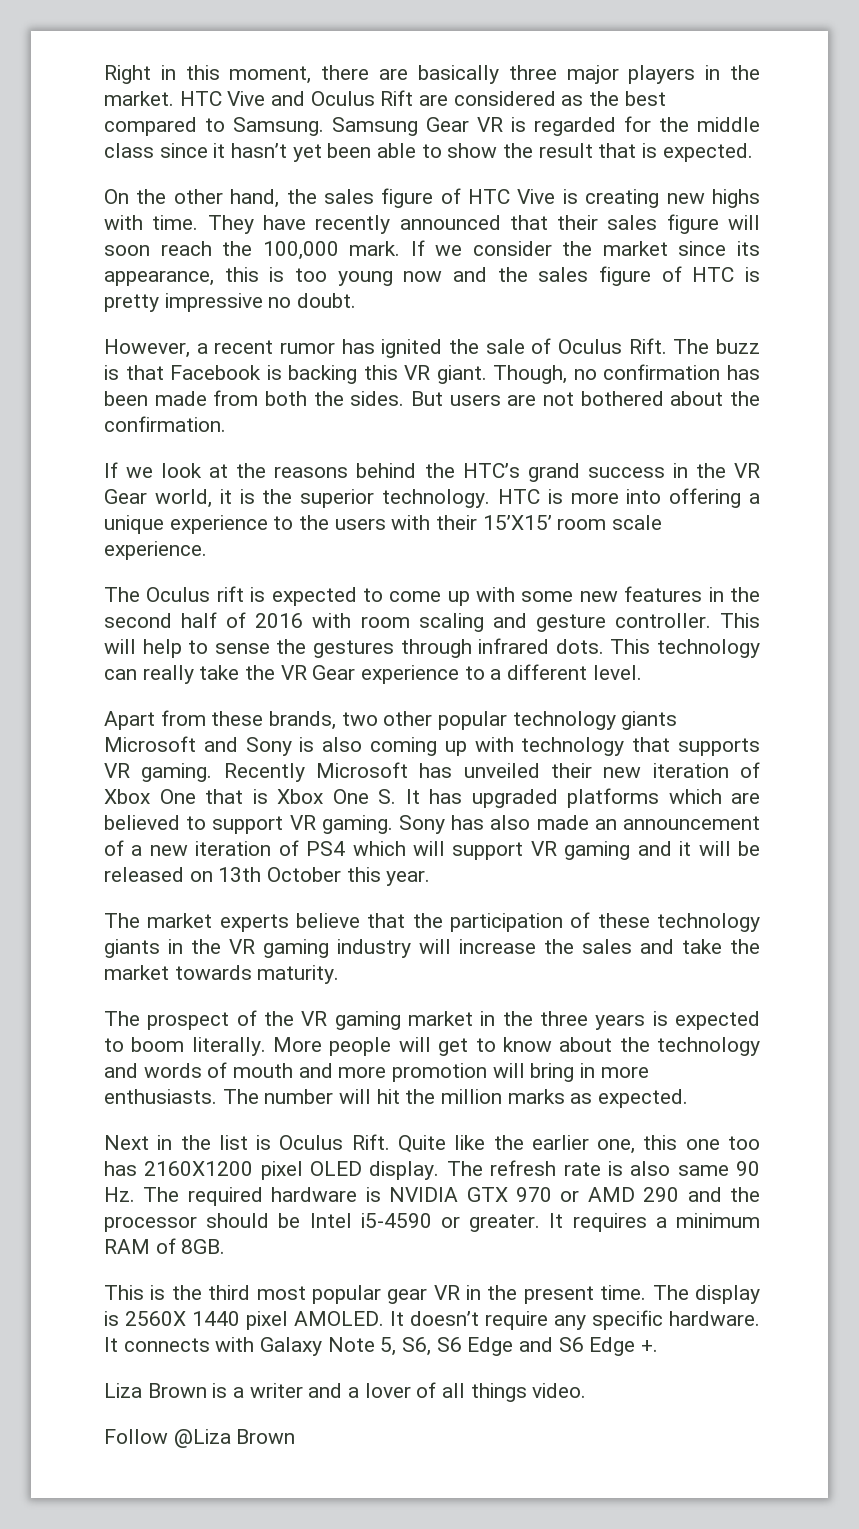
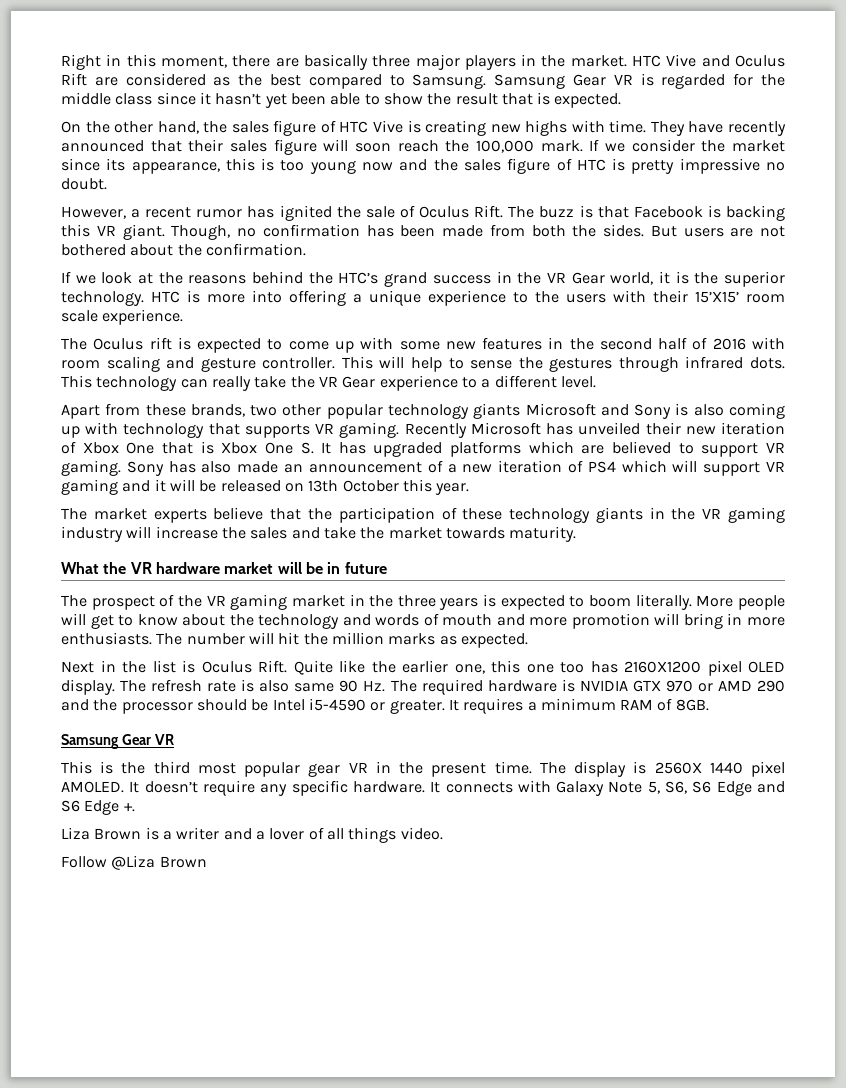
+ What the VR hardware market will be in future
  It requires a minimum RAM of 8GB.
+ Samsung Gear VR

